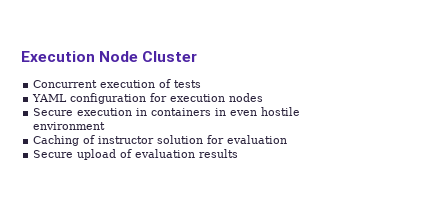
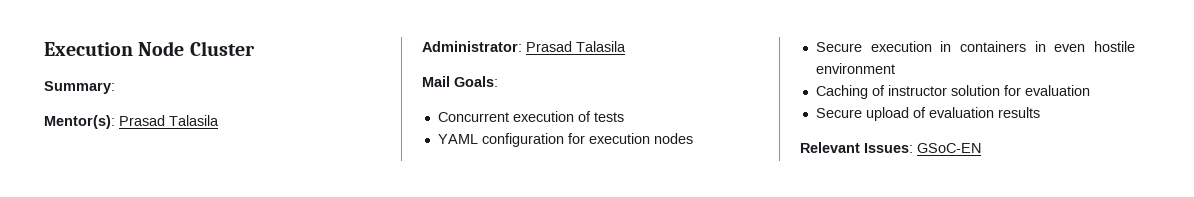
+ Summary:
+ Mentor(s): Prasad Talasila
+ Administrator: Prasad Talasila
+ Mail Goals:
+ Relevant Issues: GSoC-EN

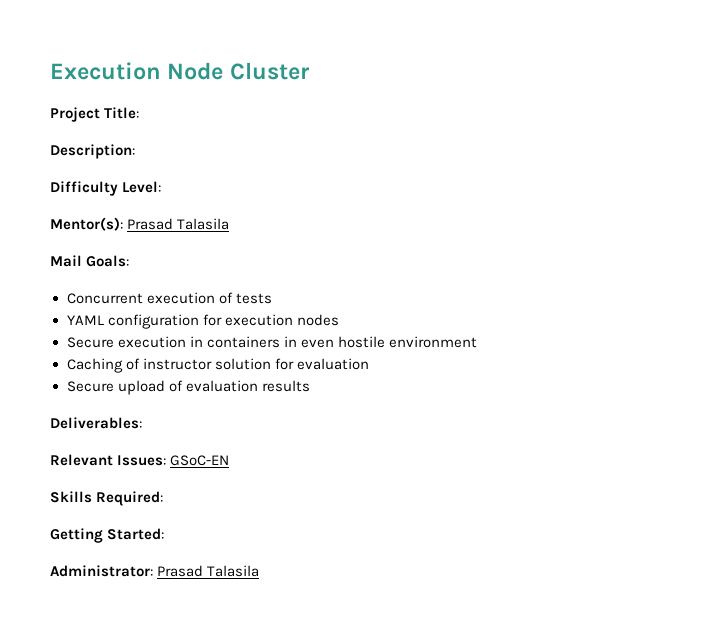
- Summary:
+ Project Title:
+ Description:
+ Difficulty Level:
- Administrator: Prasad Talasila
+ Deliverables:
+ Skills Required:
+ Getting Started:
+ Administrator: Prasad Talasila

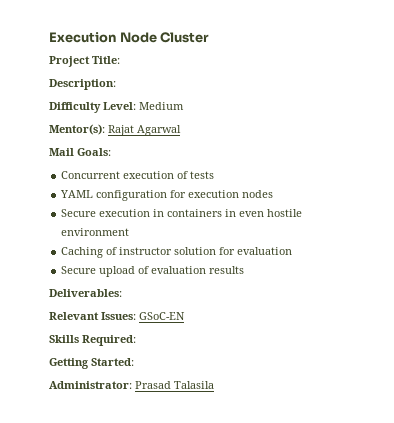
- Difficulty Level:
+ Difficulty Level: Medium
- Mentor(s): Prasad Talasila
+ Mentor(s): Rajat Agarwal

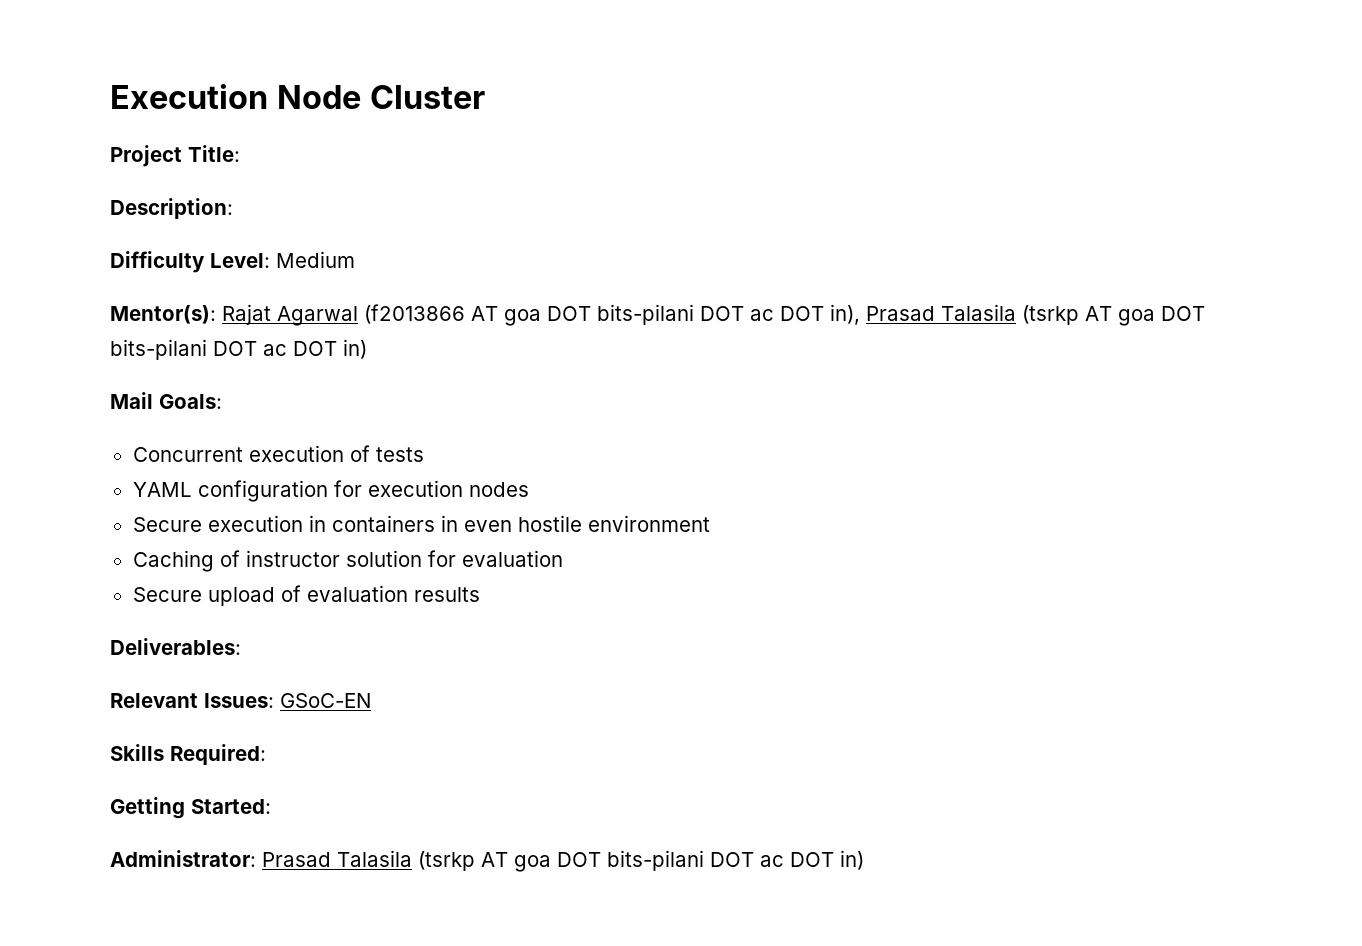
- Mentor(s): Rajat Agarwal
+ Mentor(s): Rajat Agarwal (f2013866 AT goa DOT bits-pilani DOT ac DOT in), Prasad Talasila (tsrkp AT goa DOT bits-pilani DOT ac DOT in)
- Administrator: Prasad Talasila
+ Administrator: Prasad Talasila (tsrkp AT goa DOT bits-pilani DOT ac DOT in)

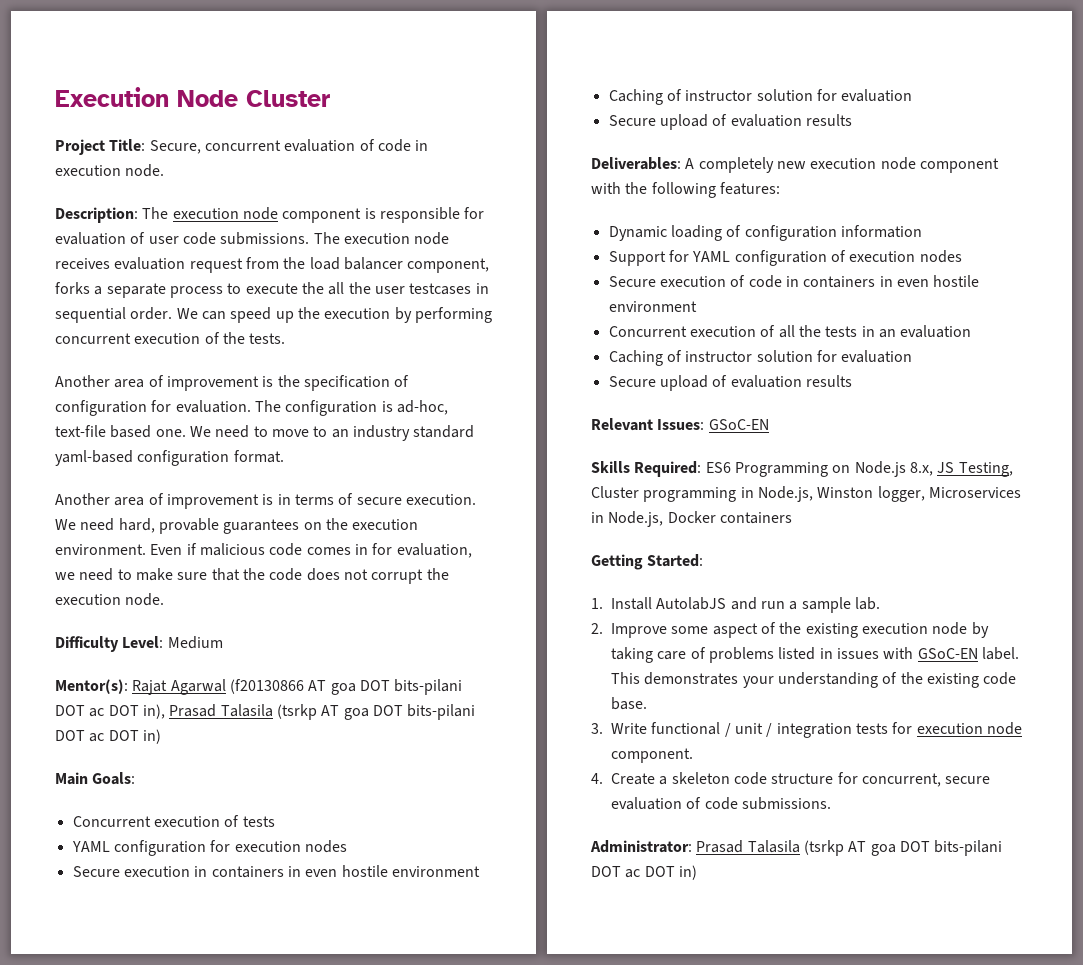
- Project Title:
- Description:
+ Project Title: Secure, concurrent evaluation of code in execution node.
+ Description: The execution node component is responsible for evaluation of user code submissions. The execution node receives evaluation request from the load balancer component, forks a separate process to execute the all the user testcases in sequential order. We can speed up the execution by performing concurrent execution of the tests.
+ Another area of improvement is the specification of configuration for evaluation. The configuration is ad-hoc, text-file based one. We need to move to an industry standard yaml-based configuration format.
+ Another area of improvement is in terms of secure execution. We need hard, provable guarantees on the execution environment. Even if malicious code comes in for evaluation, we need to make sure that the code does not corrupt the execution node.
- Mentor(s): Rajat Agarwal (f2013866 AT goa DOT bits-pilani DOT ac DOT in), Prasad Talasila (tsrkp AT goa DOT bits-pilani DOT ac DOT in)
+ Mentor(s): Rajat Agarwal (f20130866 AT goa DOT bits-pilani DOT ac DOT in), Prasad Talasila (tsrkp AT goa DOT bits-pilani DOT ac DOT in)
- Mail Goals:
+ Main Goals:
- Deliverables:
+ Deliverables: A completely new execution node component with the following features:
+ Dynamic loading of configuration information
+ Support for YAML configuration of execution nodes
+ Secure execution of code in containers in even hostile environment
+ Concurrent execution of all the tests in an evaluation
+ Caching of instructor solution for evaluation
+ Secure upload of evaluation results
- Skills Required:
+ Skills Required: ES6 Programming on Node.js 8.x, JS Testing, Cluster programming in Node.js, Winston logger, Microservices in Node.js, Docker containers
  Getting Started:
+ 1. Install AutolabJS and run a sample lab.
+ 2. Improve some aspect of the existing execution node by taking care of problems listed in issues with GSoC-EN label. This demonstrates your understanding of the existing code base.
+ 3. Write functional / unit / integration tests for execution node component.
+ 4. Create a skeleton code structure for concurrent, secure evaluation of code submissions.

